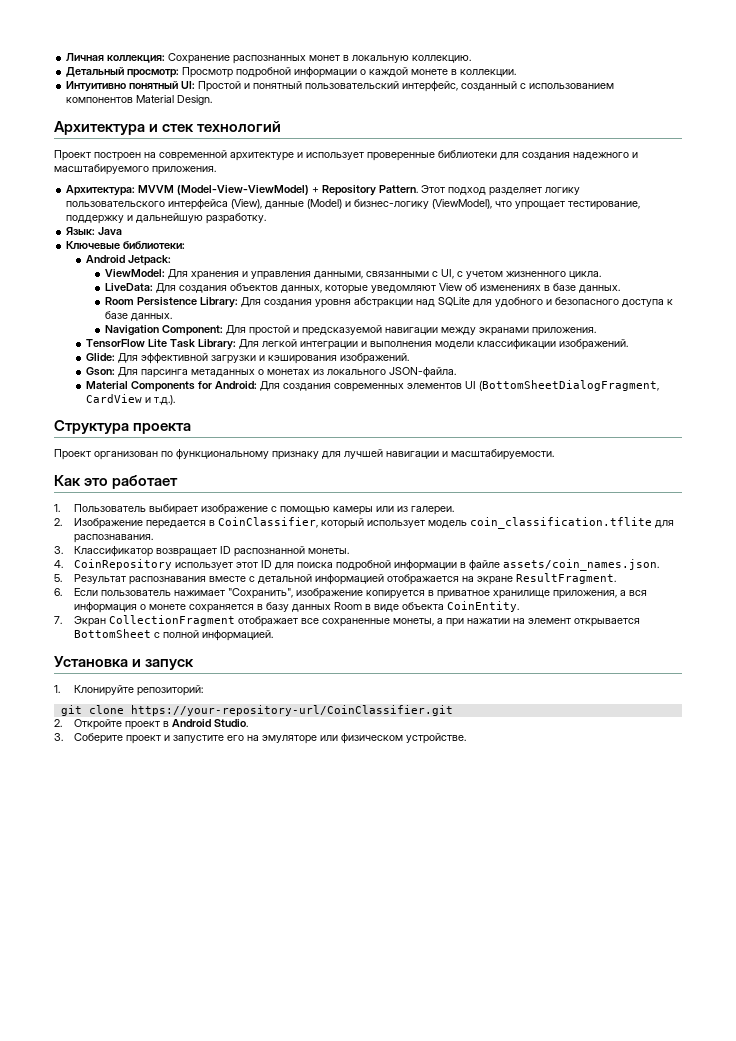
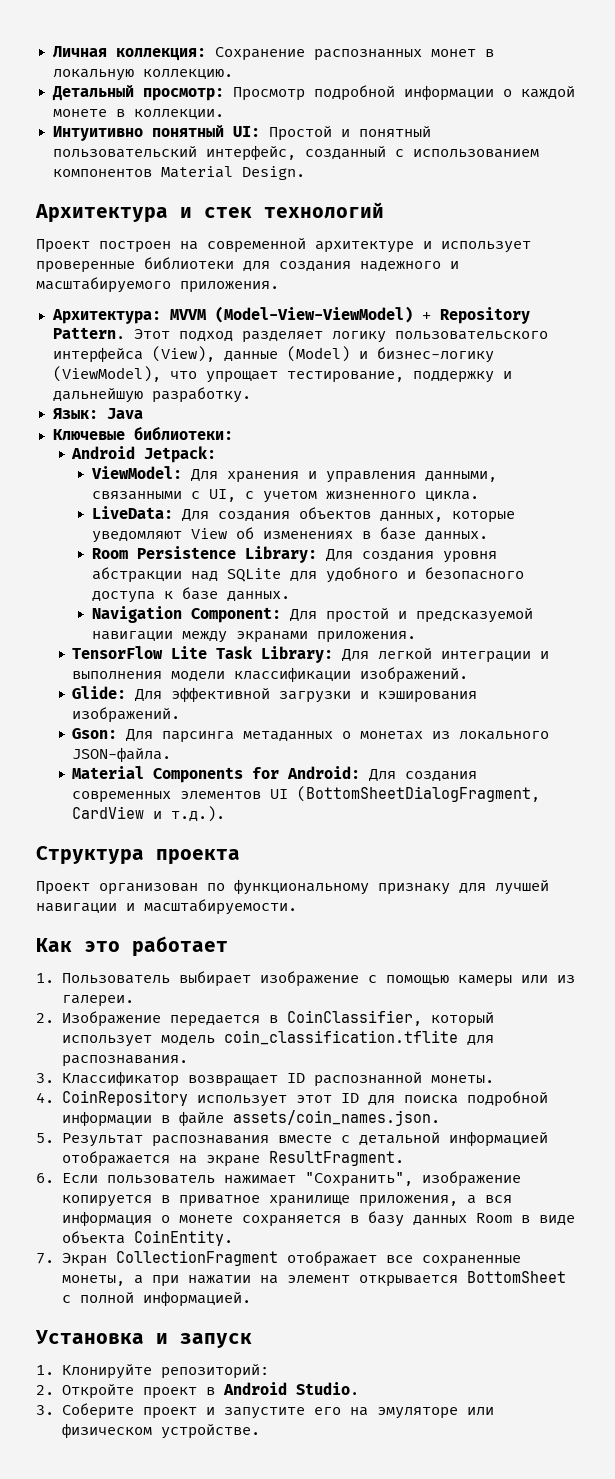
- git clone https://your-repository-url/CoinClassifier.git

